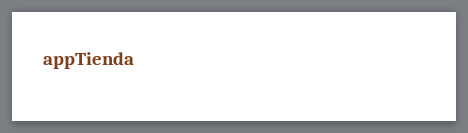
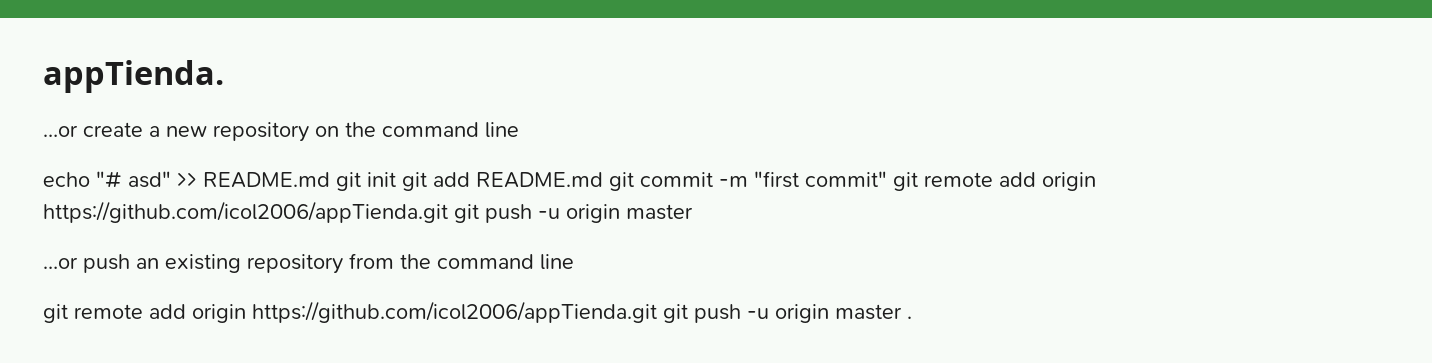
- appTienda
+ appTienda.
+ …or create a new repository on the command line
+ echo "# asd" >> README.md git init git add README.md git commit -m "first commit" git remote add origin https://github.com/icol2006/appTienda.git git push -u origin master
+ …or push an existing repository from the command line
+ git remote add origin https://github.com/icol2006/appTienda.git git push -u origin master .

